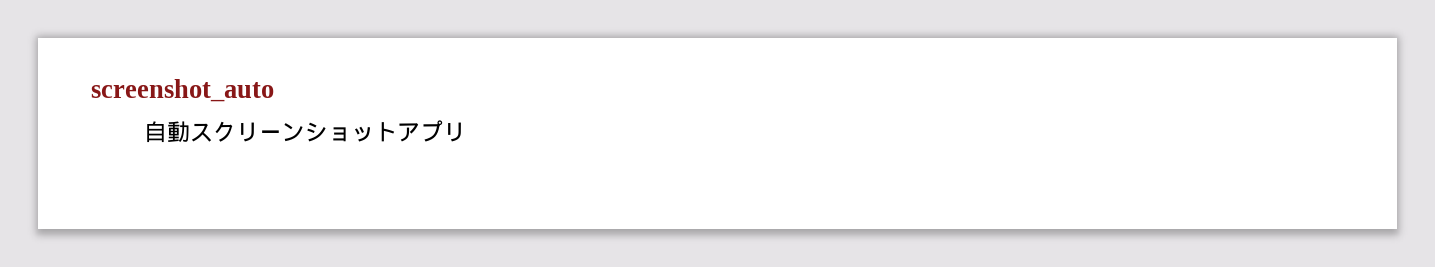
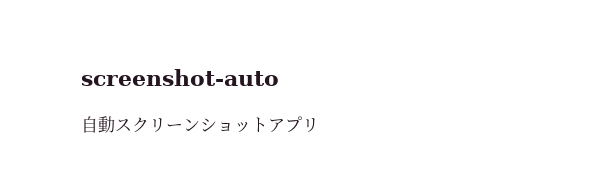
- screenshot_auto
+ screenshot-auto

